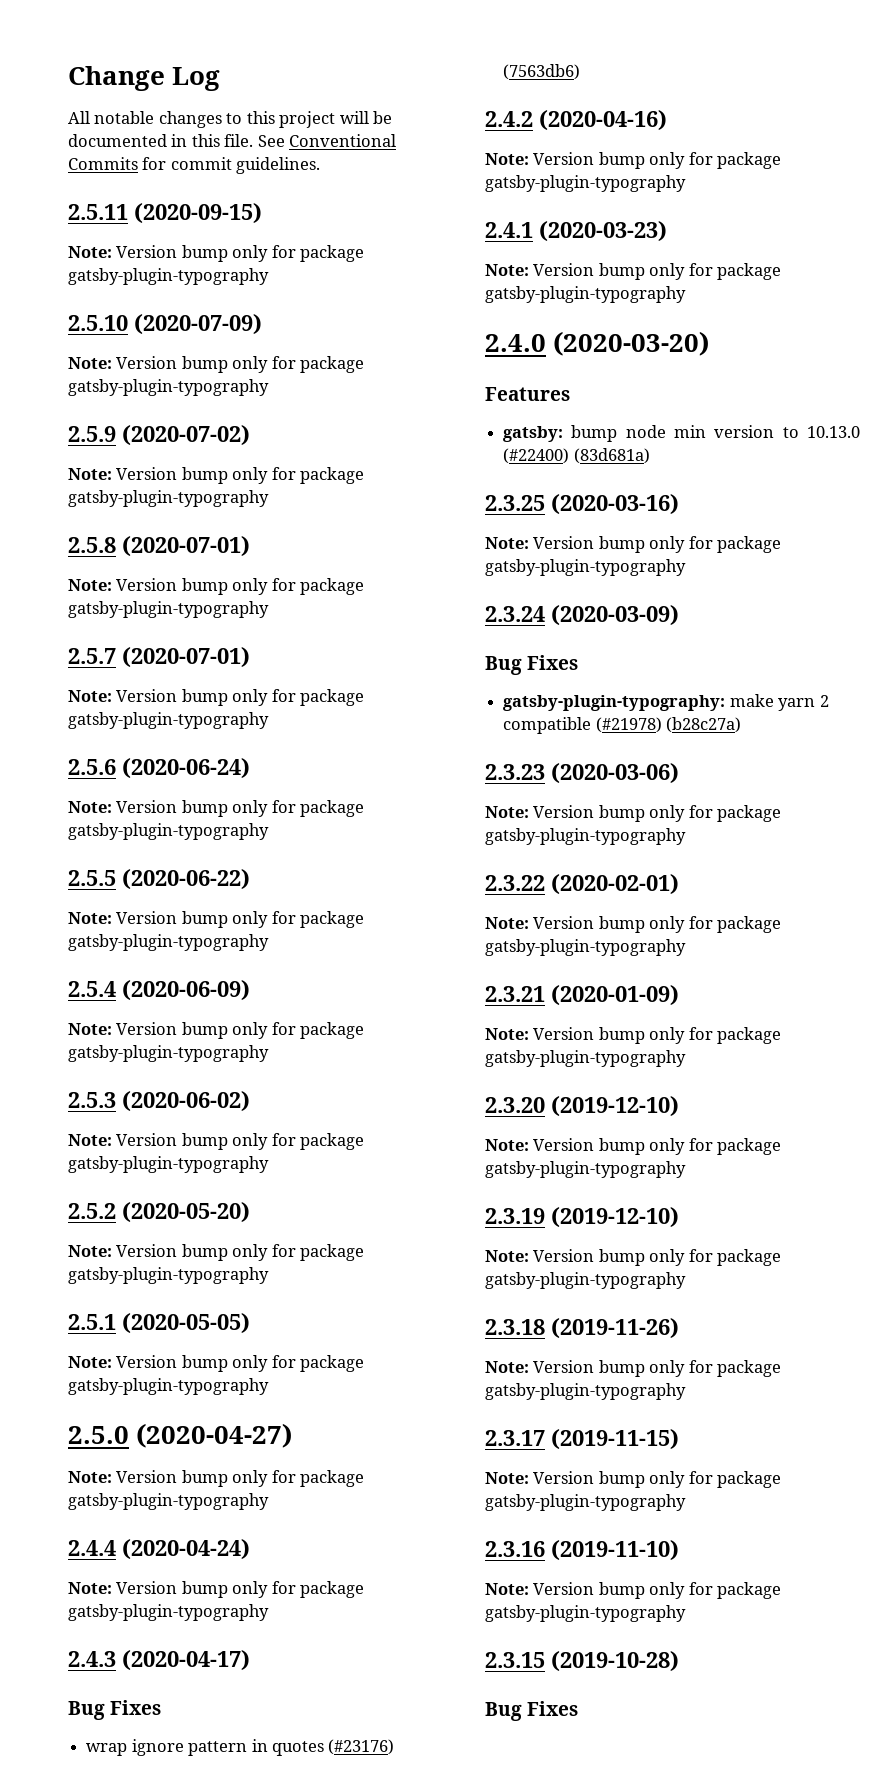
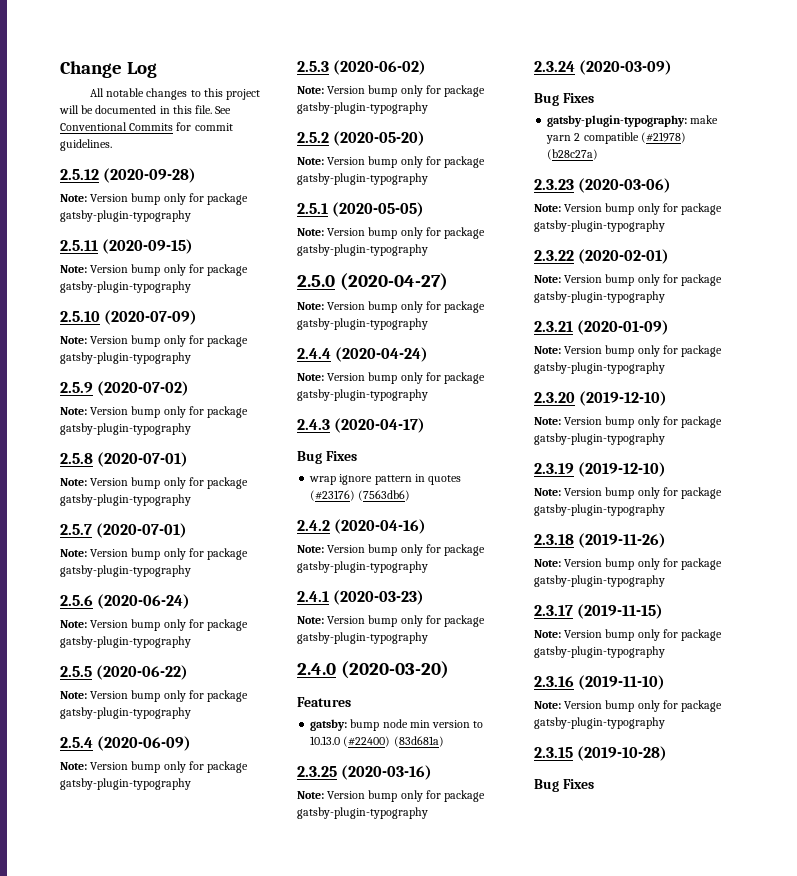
+ 2.5.12 (2020-09-28)
+ Note: Version bump only for package gatsby-plugin-typography

